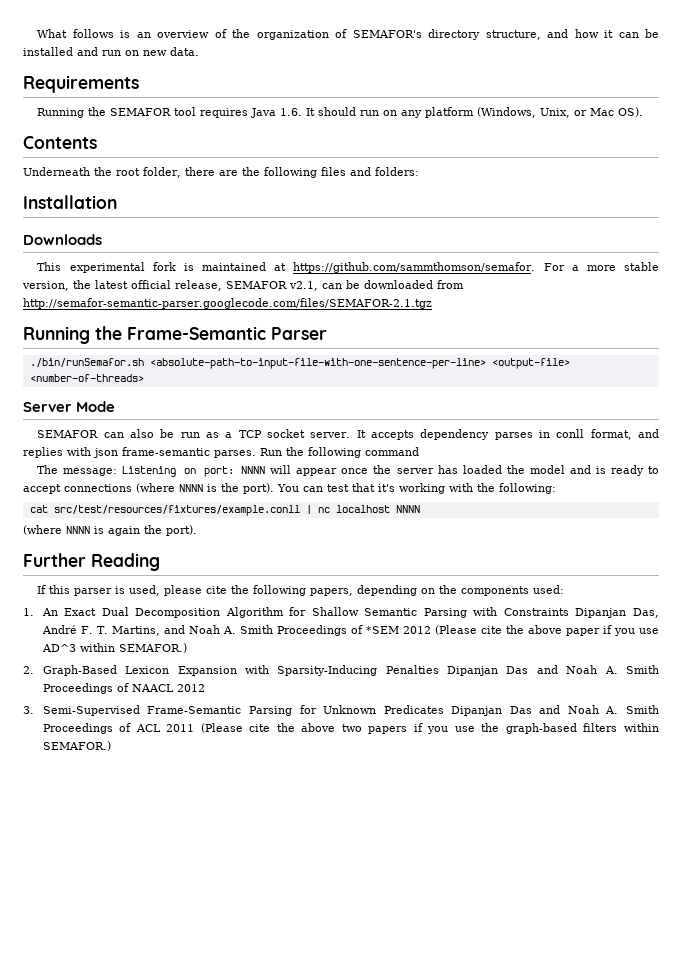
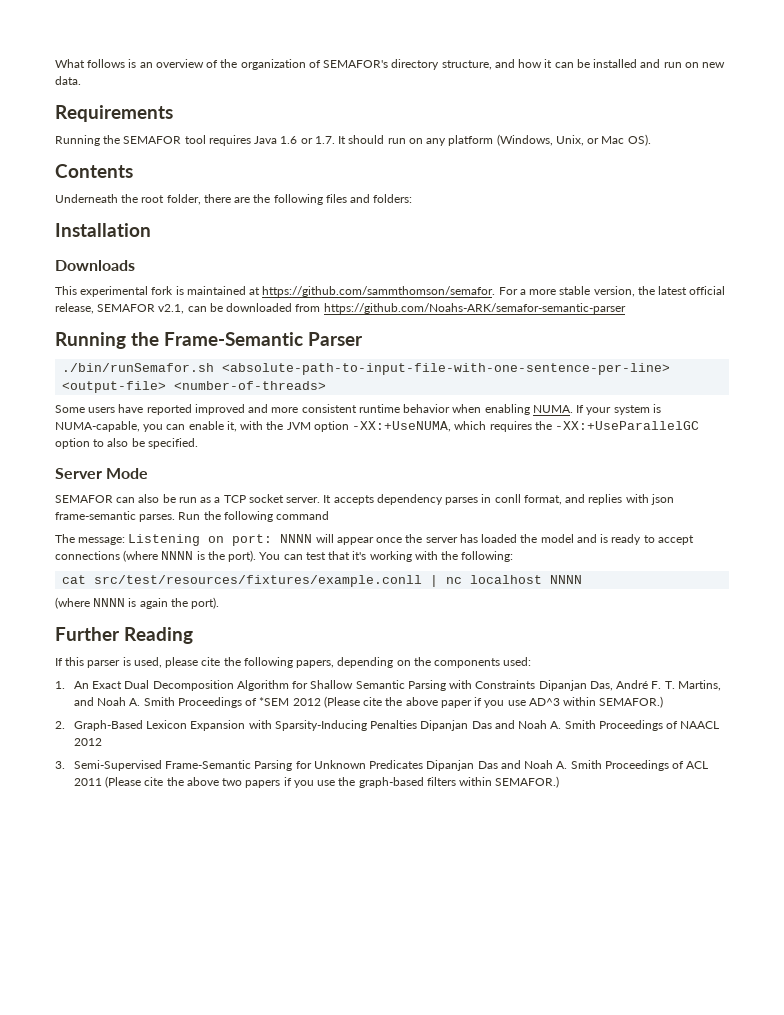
- Running the SEMAFOR tool requires Java 1.6. It should run on any platform (Windows, Unix, or Mac OS).
+ Running the SEMAFOR tool requires Java 1.6 or 1.7. It should run on any platform (Windows, Unix, or Mac OS).
- This experimental fork is maintained at https://github.com/sammthomson/semafor. For a more stable version, the latest official release, SEMAFOR v2.1, can be downloaded from http://semafor-semantic-parser.googlecode.com/files/SEMAFOR-2.1.tgz
+ This experimental fork is maintained at https://github.com/sammthomson/semafor. For a more stable version, the latest official release, SEMAFOR v2.1, can be downloaded from https://github.com/Noahs-ARK/semafor-semantic-parser
+ Some users have reported improved and more consistent runtime behavior when enabling NUMA. If your system is NUMA-capable, you can enable it, with the JVM option -XX:+UseNUMA, which requires the -XX:+UseParallelGC option to also be specified.

